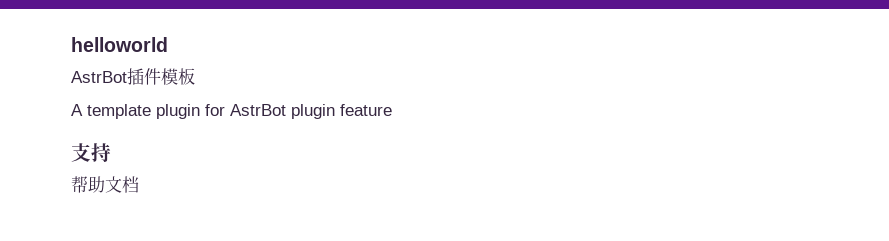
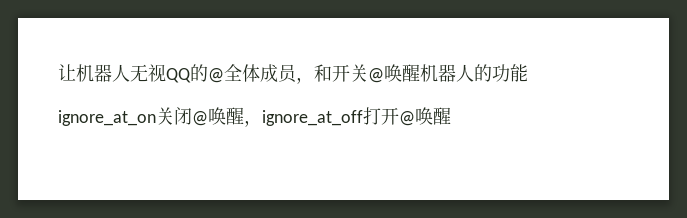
- helloworld
- AstrBot插件模板
- A template plugin for AstrBot plugin feature
- 支持
- 帮助文档
+ 让机器人无视QQ的@全体成员，和开关@唤醒机器人的功能
+ ignore_at_on关闭@唤醒，ignore_at_off打开@唤醒

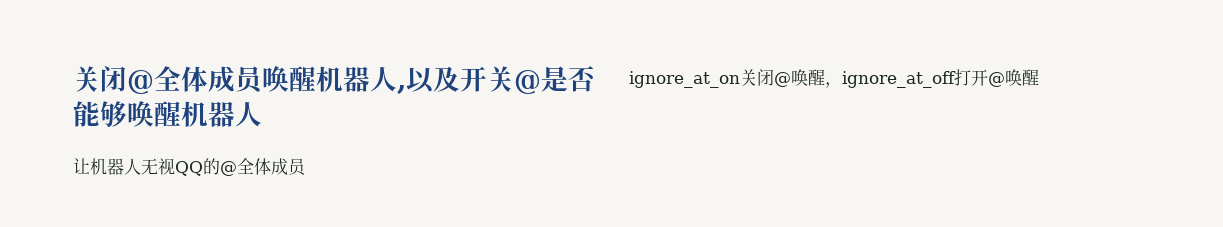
+ 关闭@全体成员唤醒机器人,以及开关@是否能够唤醒机器人
- 让机器人无视QQ的@全体成员，和开关@唤醒机器人的功能
+ 让机器人无视QQ的@全体成员

